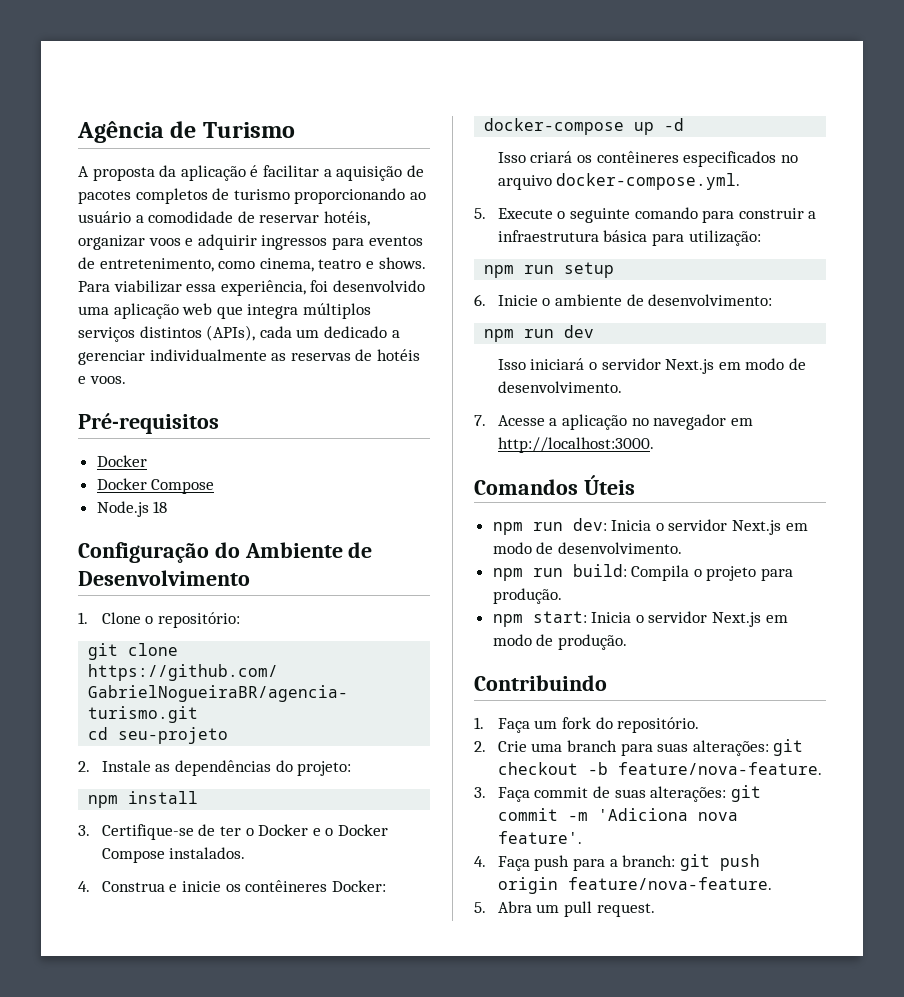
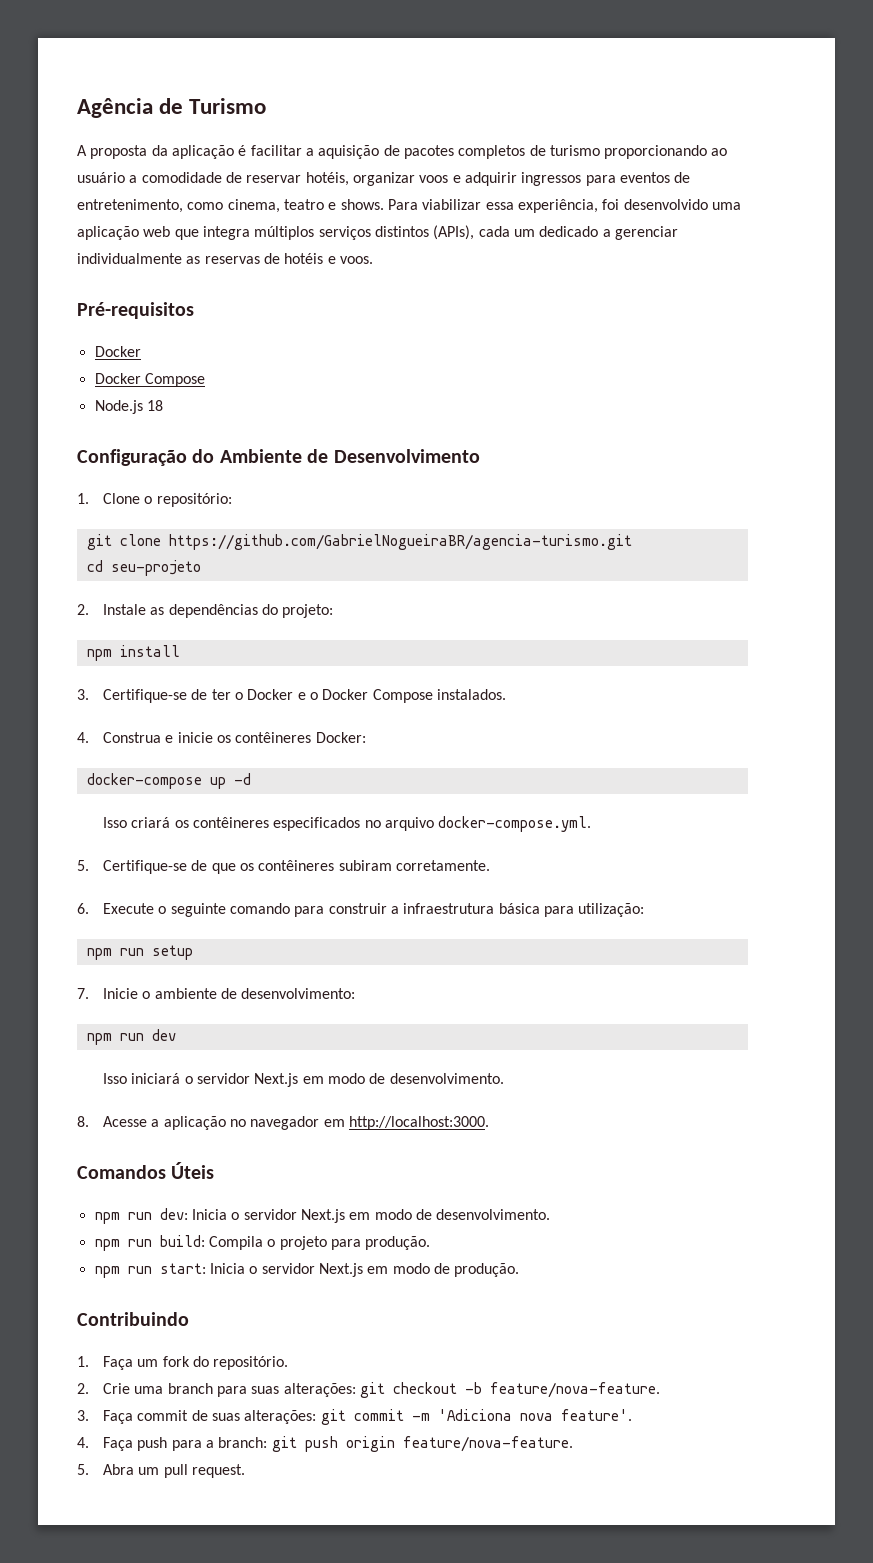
- 5. Execute o seguinte comando para construir a infraestrutura básica para utilização:
+ 5. Certifique-se de que os contêineres subiram corretamente.
+ 6. Execute o seguinte comando para construir a infraestrutura básica para utilização:
- 6. Inicie o ambiente de desenvolvimento:
+ 7. Inicie o ambiente de desenvolvimento:
- 7. Acesse a aplicação no navegador em http://localhost:3000.
+ 8. Acesse a aplicação no navegador em http://localhost:3000.
- npm start: Inicia o servidor Next.js em modo de produção.
+ npm run start: Inicia o servidor Next.js em modo de produção.

